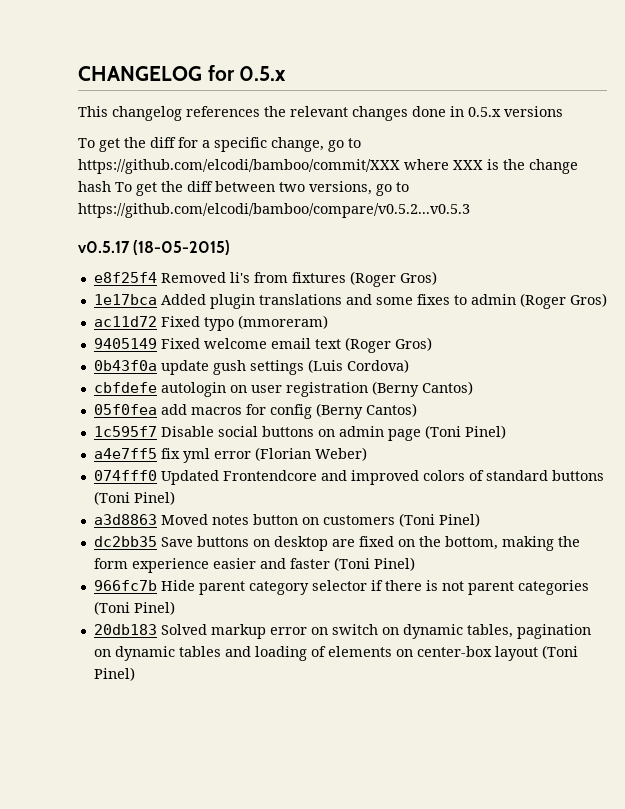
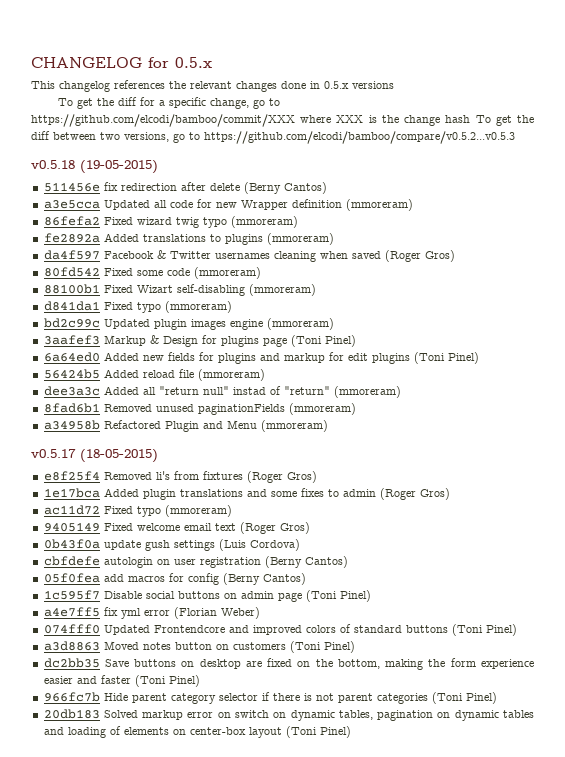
+ v0.5.18 (19-05-2015)
+ 511456e fix redirection after delete (Berny Cantos)
+ a3e5cca Updated all code for new Wrapper definition (mmoreram)
+ 86fefa2 Fixed wizard twig typo (mmoreram)
+ fe2892a Added translations to plugins (mmoreram)
+ da4f597 Facebook & Twitter usernames cleaning when saved (Roger Gros)
+ 80fd542 Fixed some code (mmoreram)
+ 88100b1 Fixed Wizart self-disabling (mmoreram)
+ d841da1 Fixed typo (mmoreram)
+ bd2c99c Updated plugin images engine (mmoreram)
+ 3aafef3 Markup & Design for plugins page (Toni Pinel)
+ 6a64ed0 Added new fields for plugins and markup for edit plugins (Toni Pinel)
+ 56424b5 Added reload file (mmoreram)
+ dee3a3c Added all "return null" instad of "return" (mmoreram)
+ 8fad6b1 Removed unused paginationFields (mmoreram)
+ a34958b Refactored Plugin and Menu (mmoreram)

